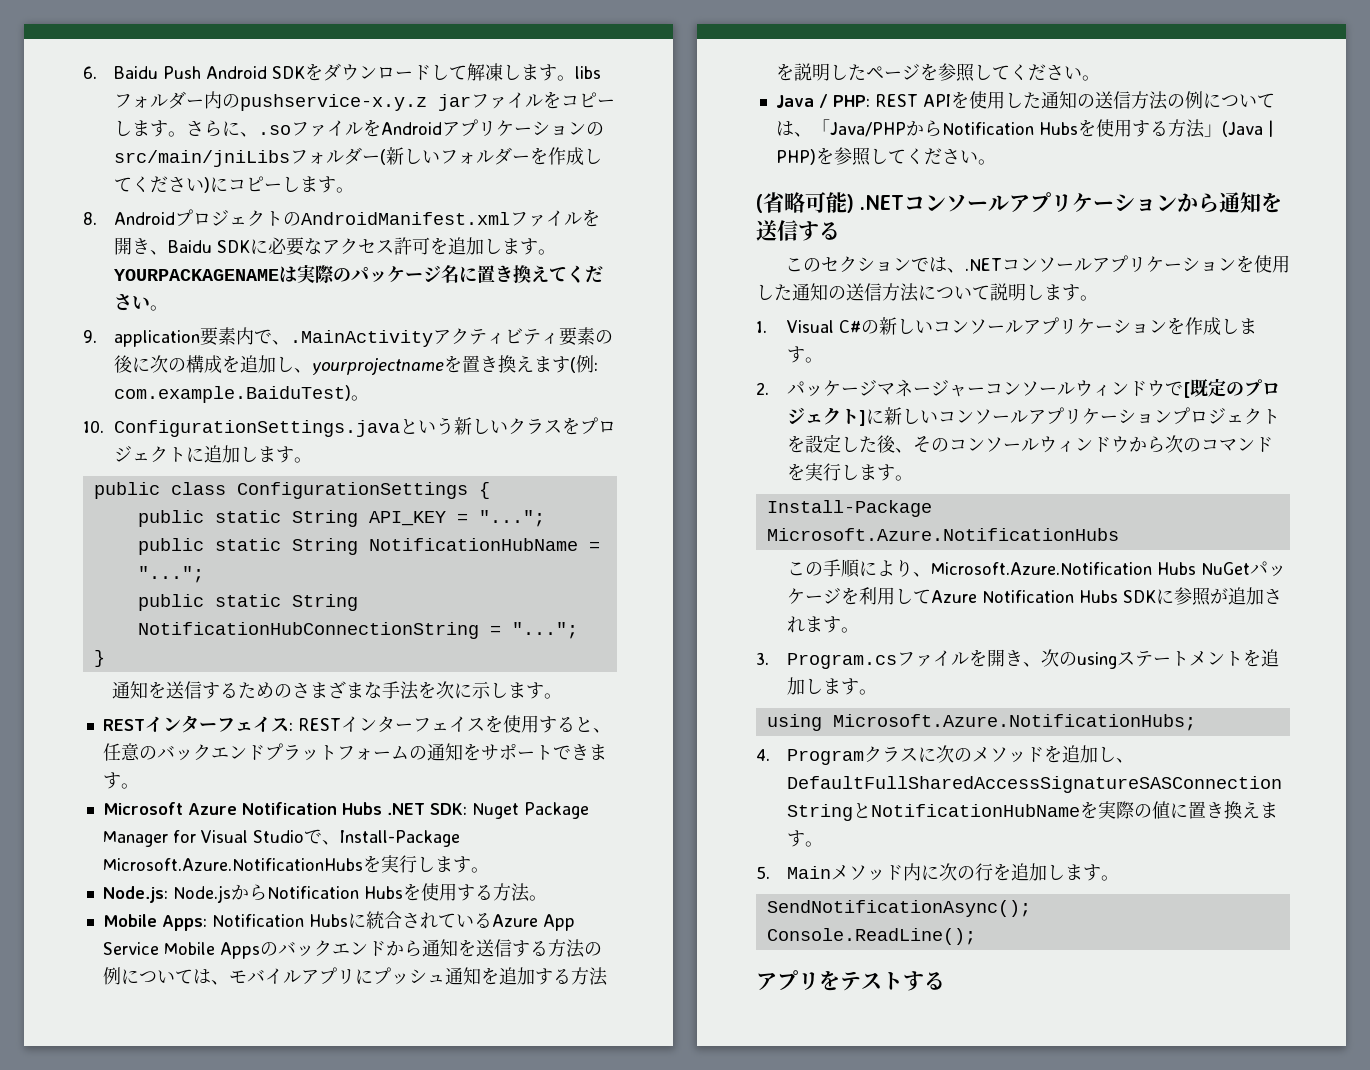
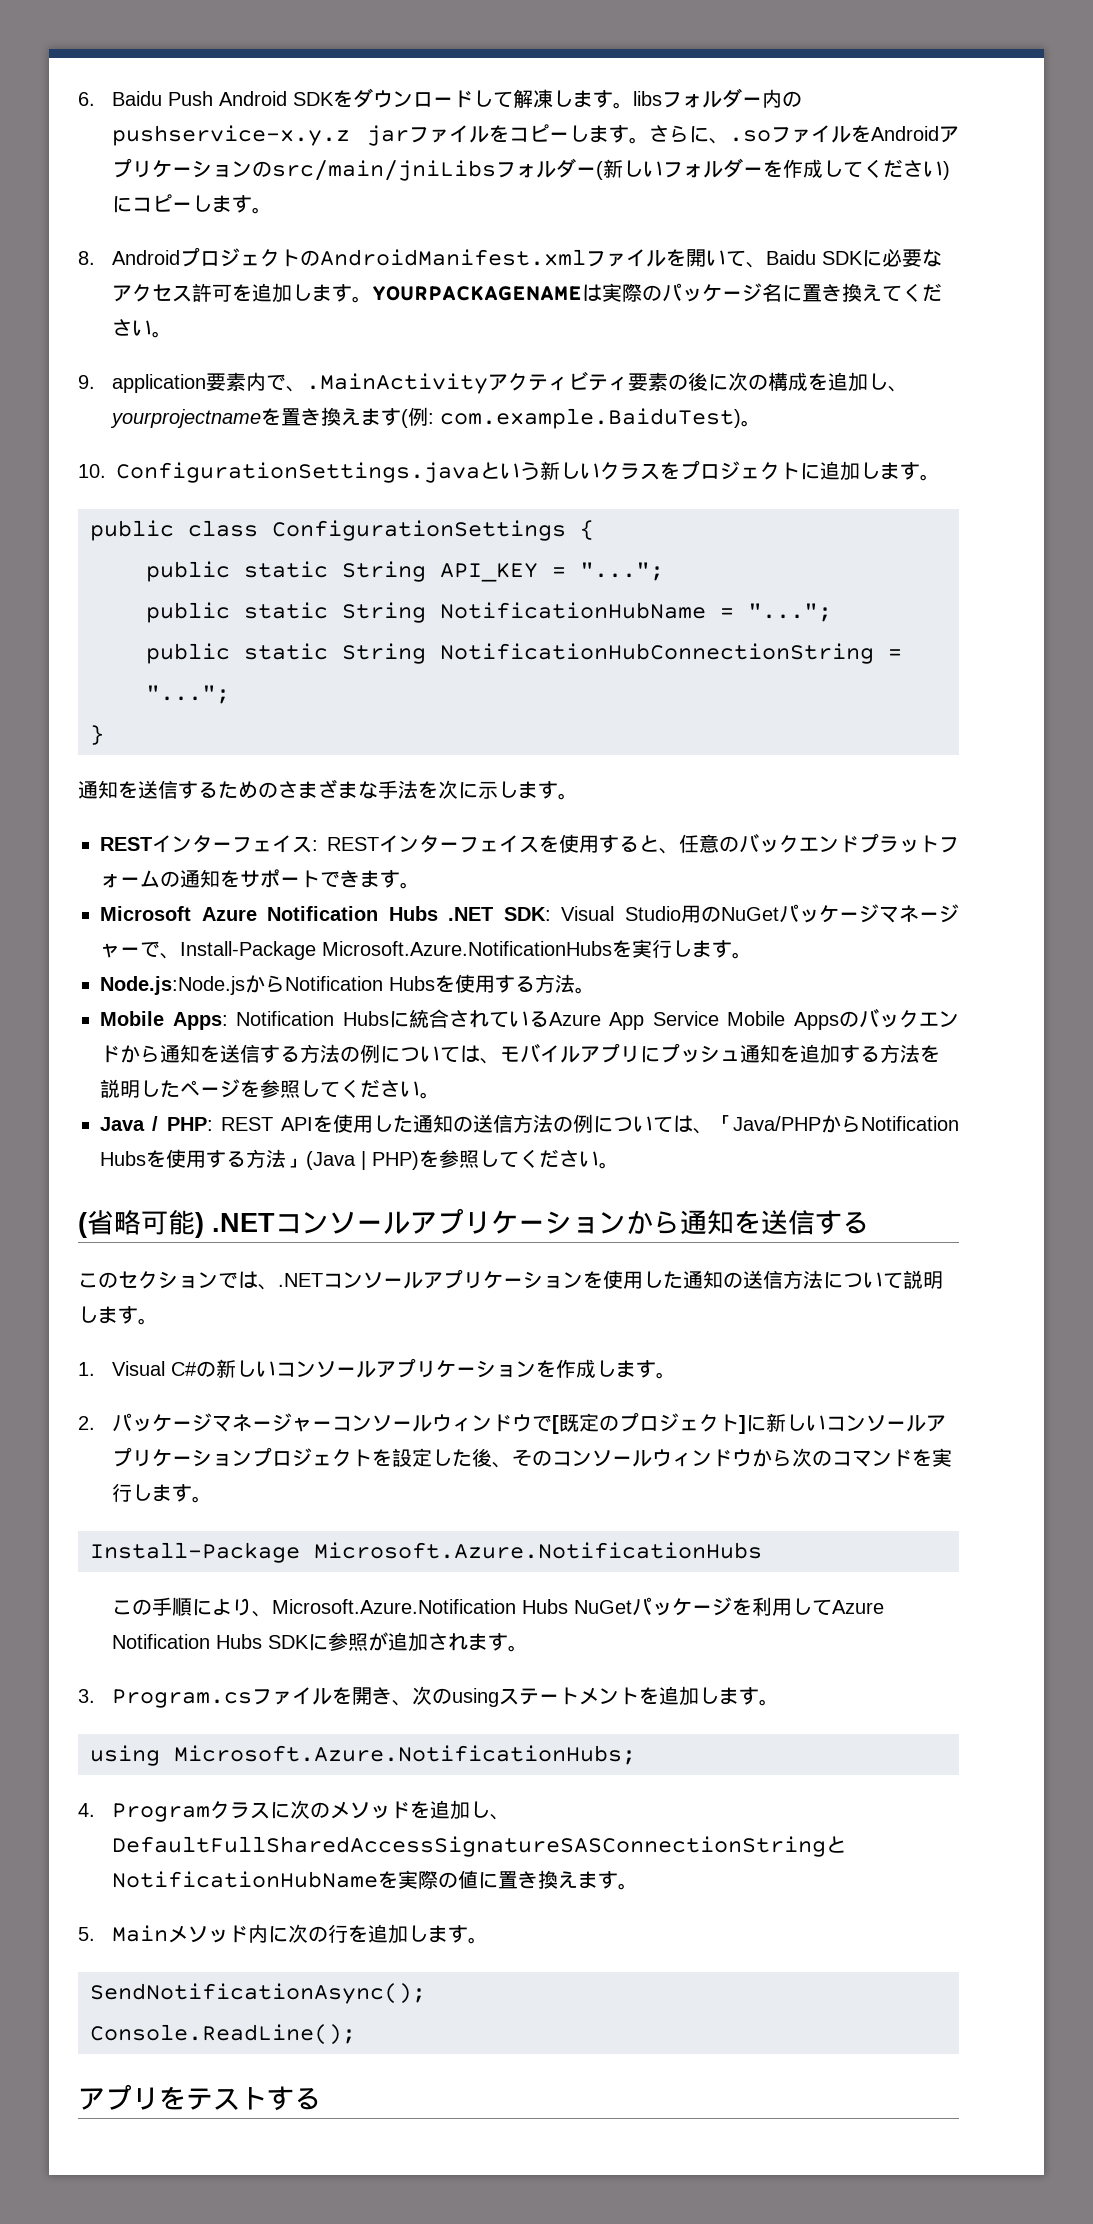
- 8. AndroidプロジェクトのAndroidManifest.xmlファイルを開き、Baidu SDKに必要なアクセス許可を追加します。
+ 8. AndroidプロジェクトのAndroidManifest.xmlファイルを開いて、Baidu SDKに必要なアクセス許可を追加します。
- Microsoft Azure Notification Hubs .NET SDK: Nuget Package Manager for Visual Studioで、Install-Package Microsoft.Azure.NotificationHubsを実行します。
+ Microsoft Azure Notification Hubs .NET SDK: Visual Studio用のNuGetパッケージマネージャーで、Install-Package Microsoft.Azure.NotificationHubsを実行します。
- Node.js: Node.jsからNotification Hubsを使用する方法。
+ Node.js:Node.jsからNotification Hubsを使用する方法。

